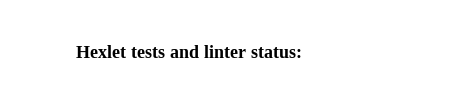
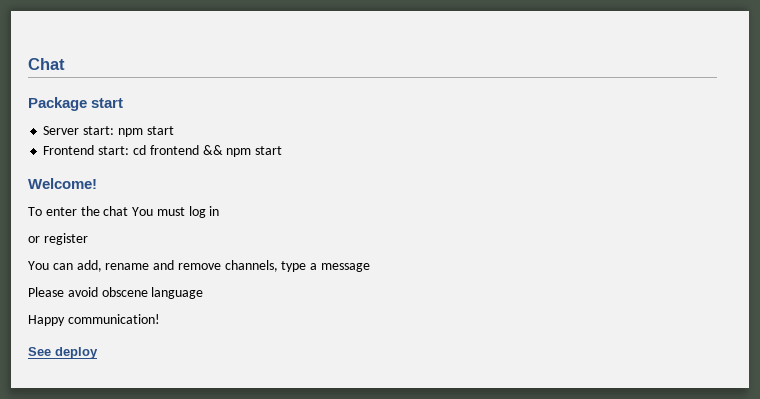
- Hexlet tests and linter status:
+ Chat
+ Package start
+ Server start: npm start
+ Frontend start: cd frontend && npm start
+ Welcome!
+ To enter the chat You must log in
+ or register
+ You can add, rename and remove channels, type a message
+ Please avoid obscene language
+ Happy communication!
+ See deploy

